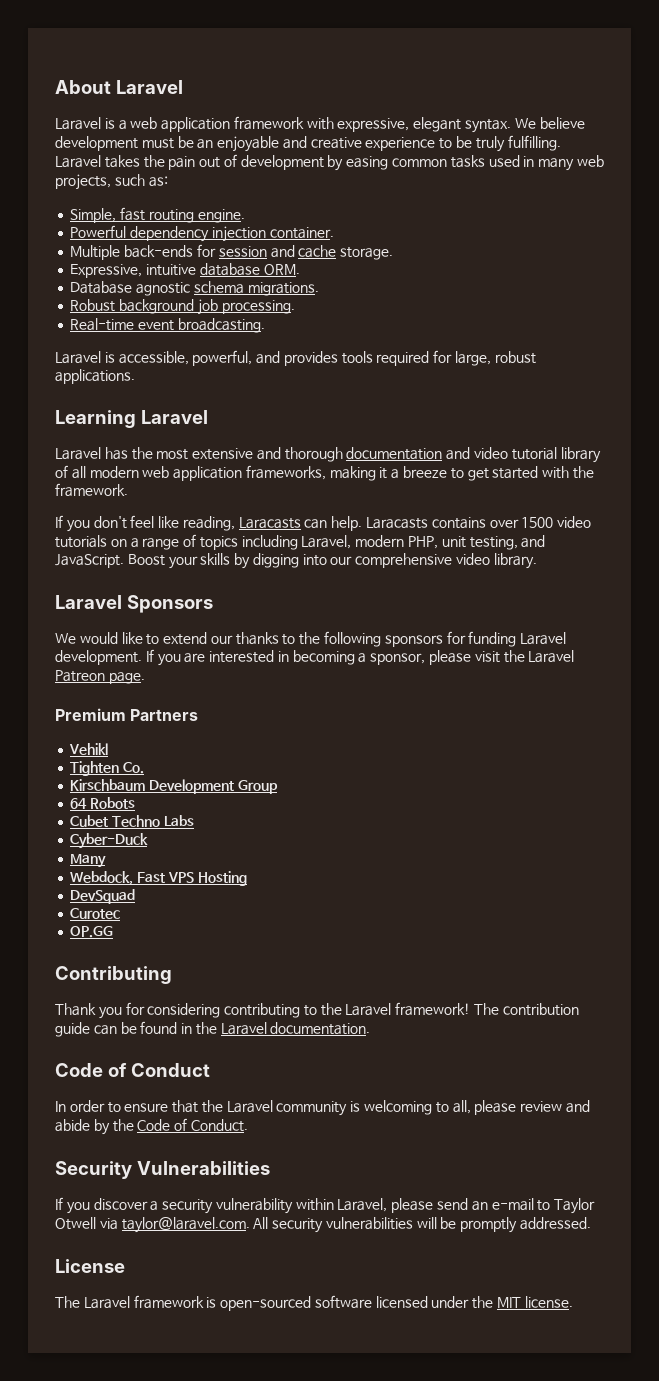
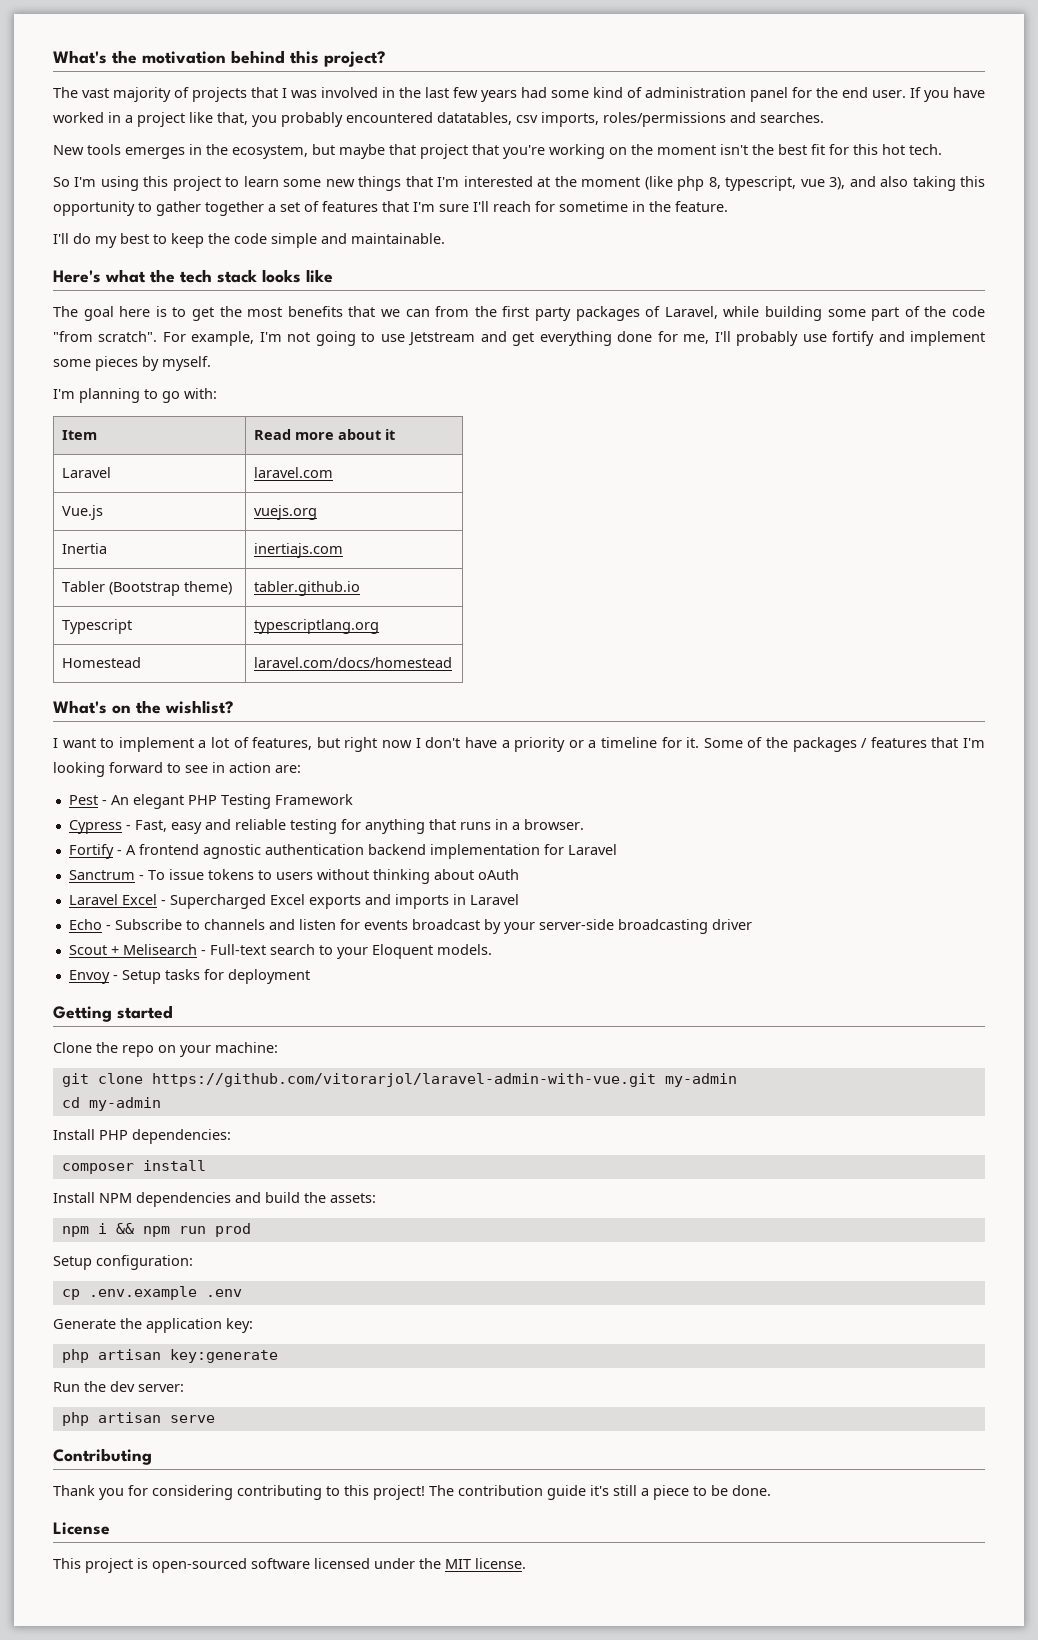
- About Laravel
- Laravel is a web application framework with expressive, elegant syntax. We believe development must be an enjoyable and creative experience to be truly fulfilling. Laravel takes the pain out of development by easing common tasks used in many web projects, such as:
- Simple, fast routing engine.
- Powerful dependency injection container.
- Multiple back-ends for session and cache storage.
- Expressive, intuitive database ORM.
- Database agnostic schema migrations.
- Robust background job processing.
- Real-time event broadcasting.
- Laravel is accessible, powerful, and provides tools required for large, robust applications.
- Learning Laravel
- Laravel has the most extensive and thorough documentation and video tutorial library of all modern web application frameworks, making it a breeze to get started with the framework.
- If you don't feel like reading, Laracasts can help. Laracasts contains over 1500 video tutorials on a range of topics including Laravel, modern PHP, unit testing, and JavaScript. Boost your skills by digging into our comprehensive video library.
- Laravel Sponsors
- We would like to extend our thanks to the following sponsors for funding Laravel development. If you are interested in becoming a sponsor, please visit the Laravel Patreon page.
- Premium Partners
- Vehikl
- Tighten Co.
- Kirschbaum Development Group
- 64 Robots
- Cubet Techno Labs
- Cyber-Duck
- Many
- Webdock, Fast VPS Hosting
- DevSquad
- Curotec
- OP.GG
+ What's the motivation behind this project?
+ The vast majority of projects that I was involved in the last few years had some kind of administration panel for the end user. If you have worked in a project like that, you probably encountered datatables, csv imports, roles/permissions and searches.
+ New tools emerges in the ecosystem, but maybe that project that you're working on the moment isn't the best fit for this hot tech.
+ So I'm using this project to learn some new things that I'm interested at the moment (like php 8, typescript, vue 3), and also taking this opportunity to gather together a set of features that I'm sure I'll reach for sometime in the feature.
+ I'll do my best to keep the code simple and maintainable.
+ Here's what the tech stack looks like
+ The goal here is to get the most benefits that we can from the first party packages of Laravel, while building some part of the code "from scratch". For example, I'm not going to use Jetstream and get everything done for me, I'll probably use fortify and implement some pieces by myself.
+ I'm planning to go with:
+ Item | Read more about it
+ Laravel | laravel.com
+ Vue.js | vuejs.org
+ Inertia | inertiajs.com
+ Tabler (Bootstrap theme) | tabler.github.io
+ Typescript | typescriptlang.org
+ Homestead | laravel.com/docs/homestead
+ What's on the wishlist?
+ I want to implement a lot of features, but right now I don't have a priority or a timeline for it. Some of the packages / features that I'm looking forward to see in action are:
+ Pest - An elegant PHP Testing Framework
+ Cypress - Fast, easy and reliable testing for anything that runs in a browser.
+ Fortify - A frontend agnostic authentication backend implementation for Laravel
+ Sanctrum - To issue tokens to users without thinking about oAuth
+ Laravel Excel - Supercharged Excel exports and imports in Laravel
+ Echo - Subscribe to channels and listen for events broadcast by your server-side broadcasting driver
+ Scout + Melisearch - Full-text search to your Eloquent models.
+ Envoy - Setup tasks for deployment
+ Getting started
+ Clone the repo on your machine:
+ git clone https://github.com/vitorarjol/laravel-admin-with-vue.git my-admin
+ cd my-admin
+ Install PHP dependencies:
+ composer install
+ Install NPM dependencies and build the assets:
+ npm i && npm run prod
+ Setup configuration:
+ cp .env.example .env
+ Generate the application key:
+ php artisan key:generate
+ Run the dev server:
+ php artisan serve
- Thank you for considering contributing to the Laravel framework! The contribution guide can be found in the Laravel documentation.
- Code of Conduct
- In order to ensure that the Laravel community is welcoming to all, please review and abide by the Code of Conduct.
- Security Vulnerabilities
- If you discover a security vulnerability within Laravel, please send an e-mail to Taylor Otwell via taylor@laravel.com. All security vulnerabilities will be promptly addressed.
+ Thank you for considering contributing to this project! The contribution guide it's still a piece to be done.
  License
- The Laravel framework is open-sourced software licensed under the MIT license.
+ This project is open-sourced software licensed under the MIT license.

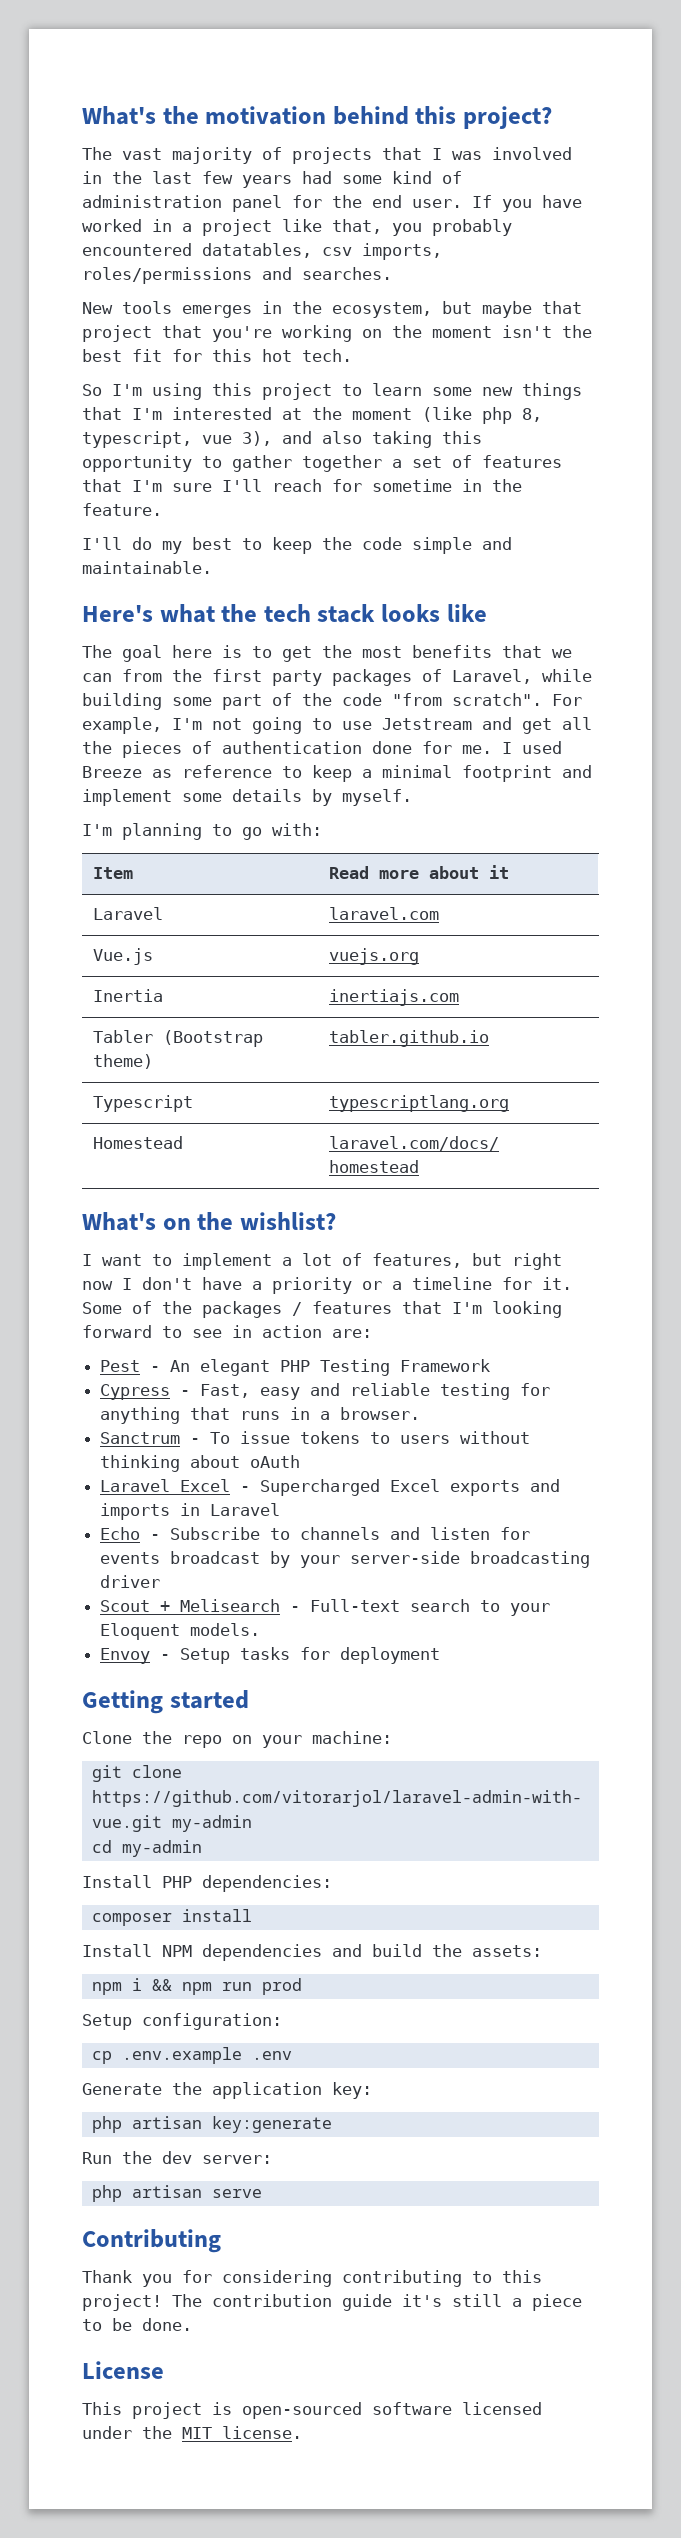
- For example, I'm not going to use Jetstream and get everything done for me, I'll probably use fortify and implement some pieces by myself.
+ For example, I'm not going to use Jetstream and get all the pieces of authentication done for me. I used Breeze as reference to keep a minimal footprint and implement some details by myself.
- Fortify - A frontend agnostic authentication backend implementation for Laravel

